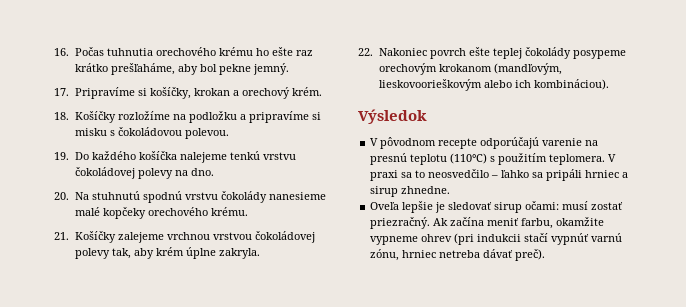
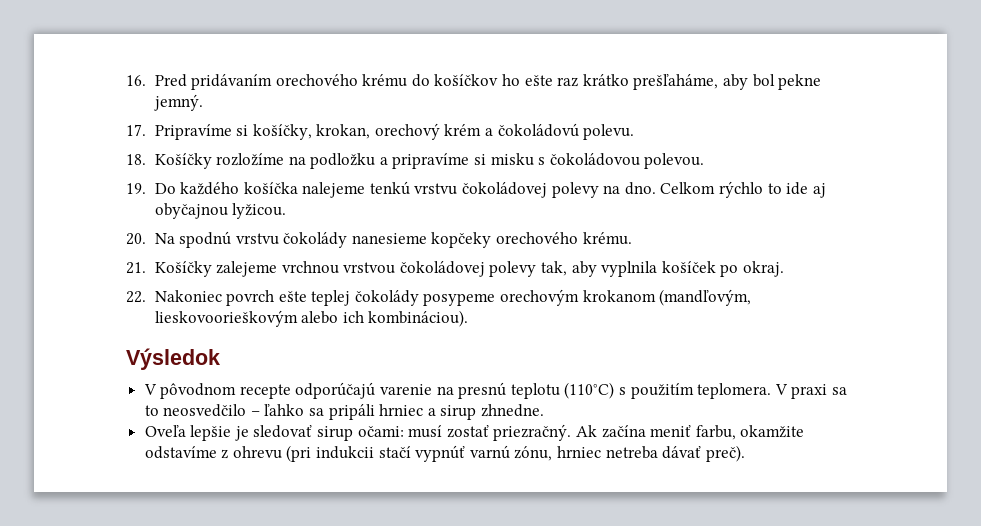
- 16. Počas tuhnutia orechového krému ho ešte raz krátko prešľaháme, aby bol pekne jemný.
+ 16. Pred pridávaním orechového krému do košíčkov ho ešte raz krátko prešľaháme, aby bol pekne jemný.
- 17. Pripravíme si košíčky, krokan a orechový krém.
+ 17. Pripravíme si košíčky, krokan, orechový krém a čokoládovú polevu.
+ Celkom rýchlo to ide aj obyčajnou lyžicou.
- 20. Na stuhnutú spodnú vrstvu čokolády nanesieme malé kopčeky orechového krému.
+ 20. Na spodnú vrstvu čokolády nanesieme kopčeky orechového krému.
- 21. Košíčky zalejeme vrchnou vrstvou čokoládovej polevy tak, aby krém úplne zakryla.
+ 21. Košíčky zalejeme vrchnou vrstvou čokoládovej polevy tak, aby vyplnila košíček po okraj.
- Ak začína meniť farbu, okamžite vypneme ohrev (pri indukcii stačí vypnúť varnú zónu, hrniec netreba dávať preč).
+ Ak začína meniť farbu, okamžite odstavíme z ohrevu (pri indukcii stačí vypnúť varnú zónu, hrniec netreba dávať preč).

